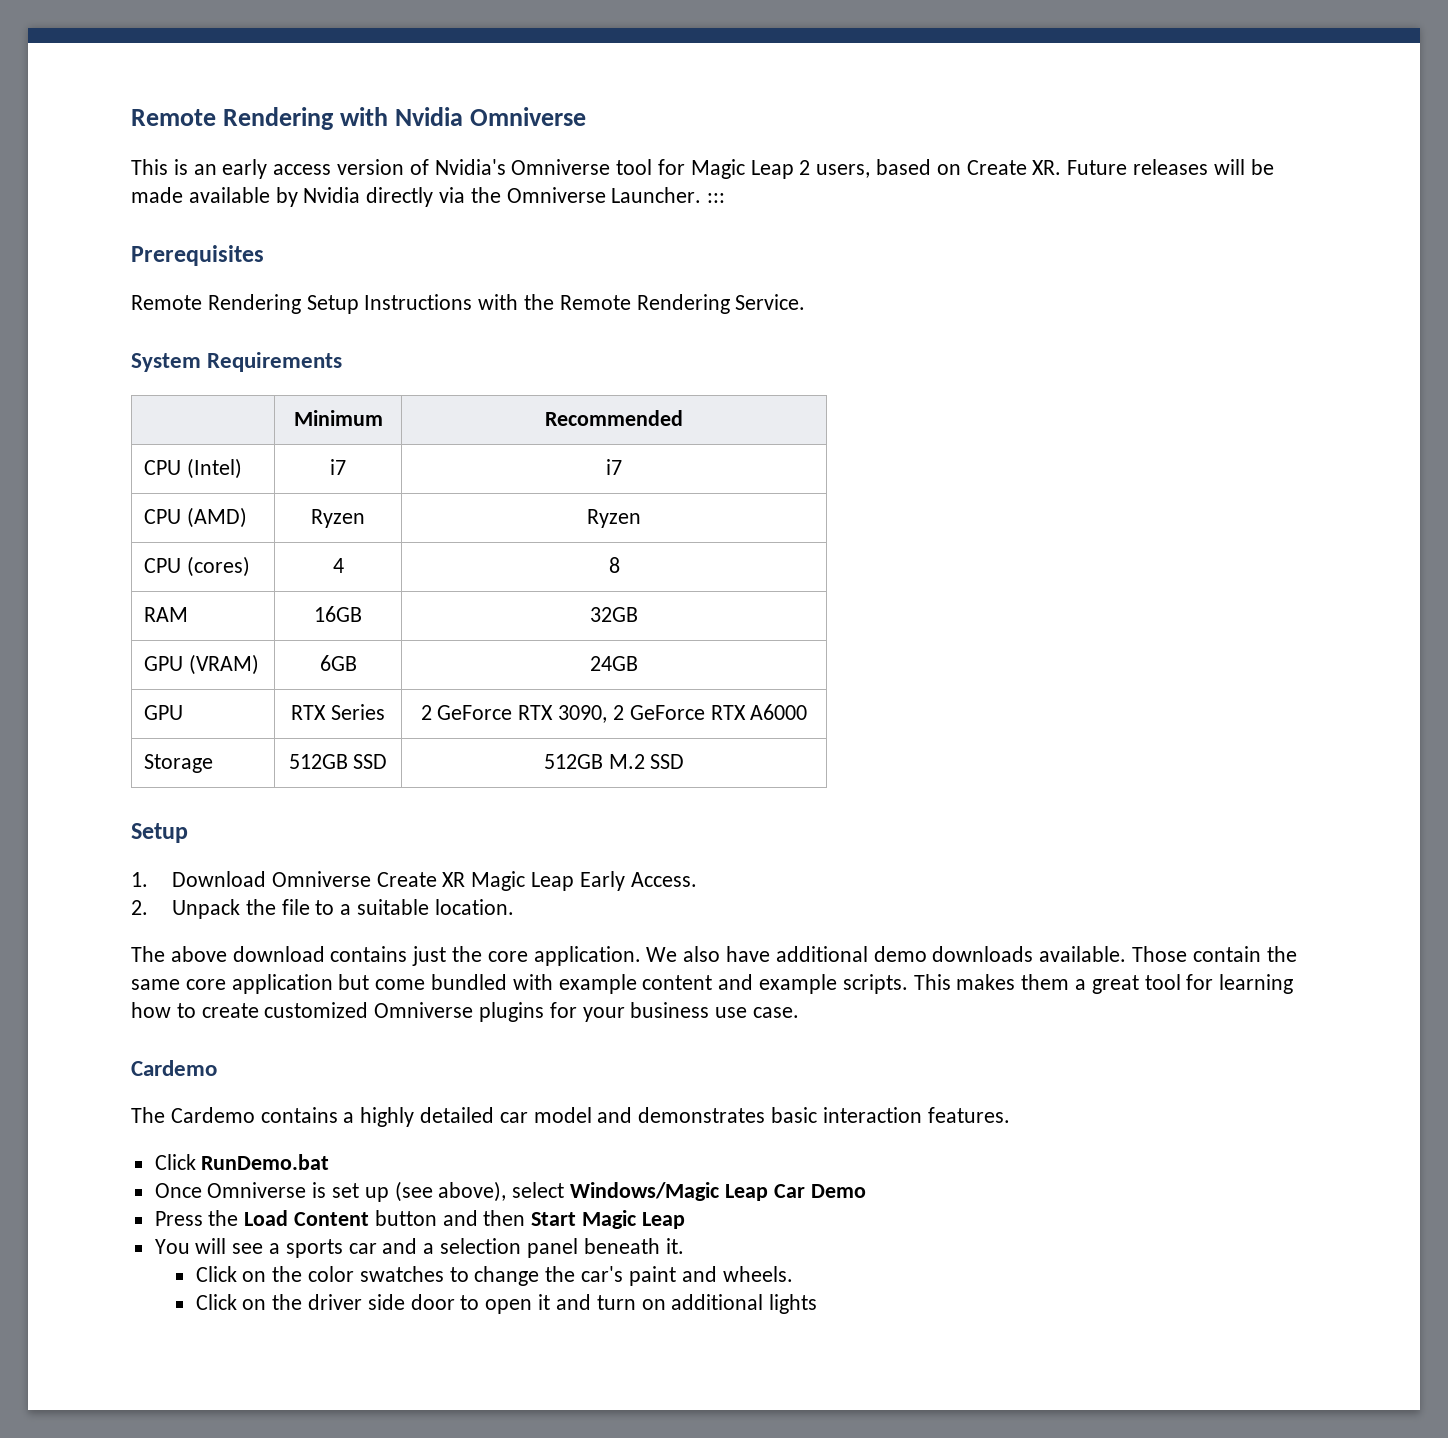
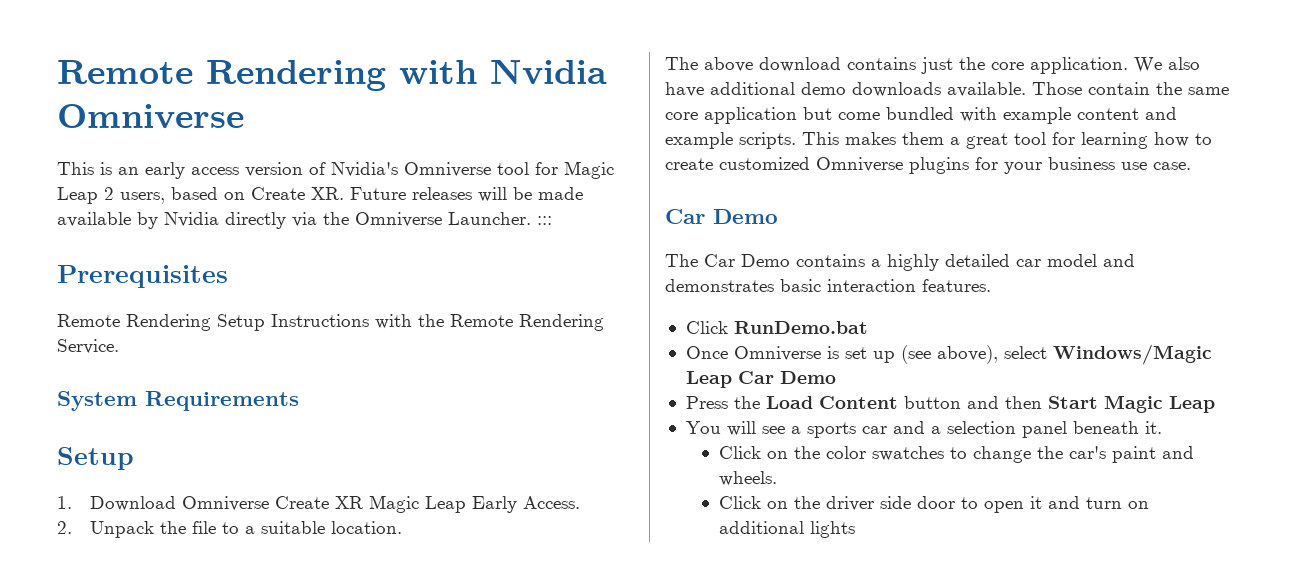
- | Minimum | Recommended
- CPU (Intel) | i7 | i7
- CPU (AMD) | Ryzen | Ryzen
- CPU (cores) | 4 | 8
- RAM | 16GB | 32GB
- GPU (VRAM) | 6GB | 24GB
- GPU | RTX Series | 2 GeForce RTX 3090, 2 GeForce RTX A6000
- Storage | 512GB SSD | 512GB M.2 SSD
  This makes them a great tool for learning how to create customized Omniverse plugins for your business use case.
- Cardemo
- The Cardemo contains a highly detailed car model and demonstrates basic interaction features.
+ Car Demo
+ The Car Demo contains a highly detailed car model and demonstrates basic interaction features.

